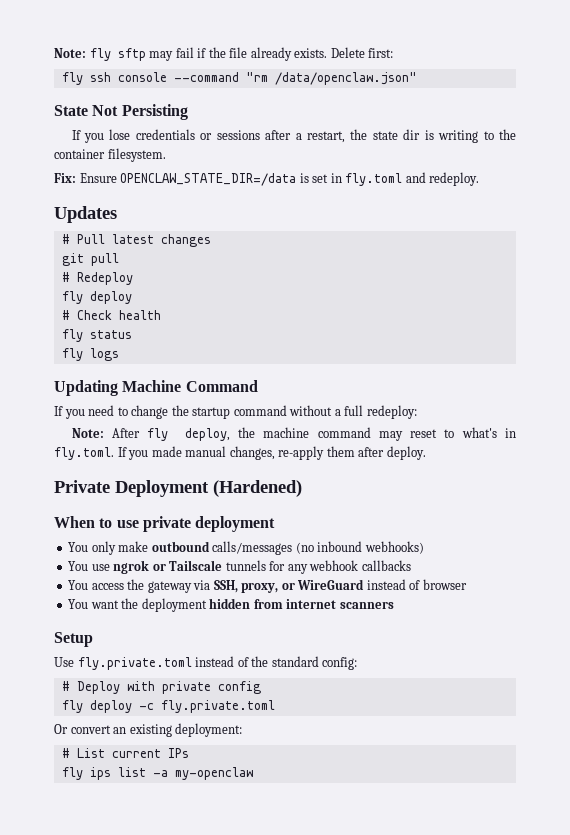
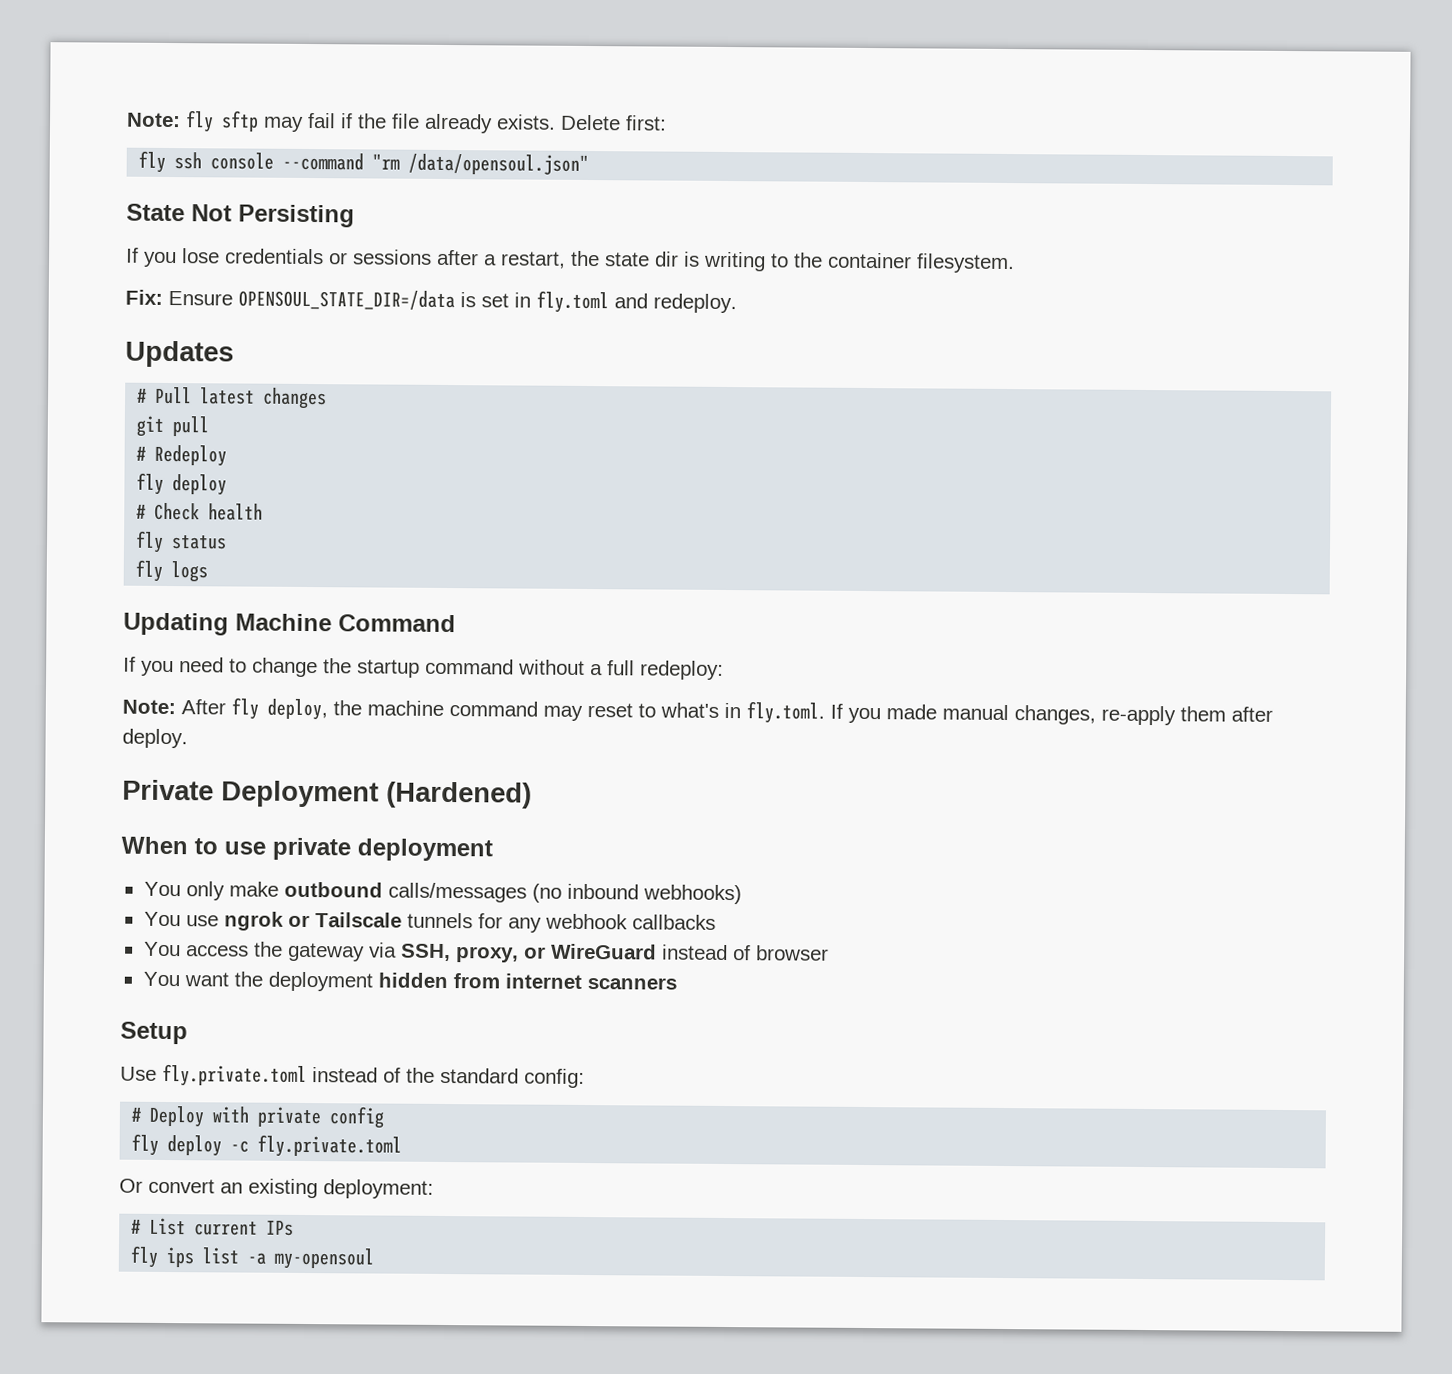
- fly ssh console --command "rm /data/openclaw.json"
+ fly ssh console --command "rm /data/opensoul.json"
- Fix: Ensure OPENCLAW_STATE_DIR=/data is set in fly.toml and redeploy.
+ Fix: Ensure OPENSOUL_STATE_DIR=/data is set in fly.toml and redeploy.
- fly ips list -a my-openclaw
+ fly ips list -a my-opensoul

